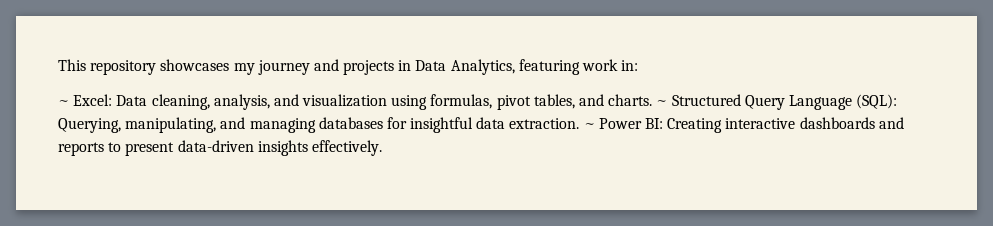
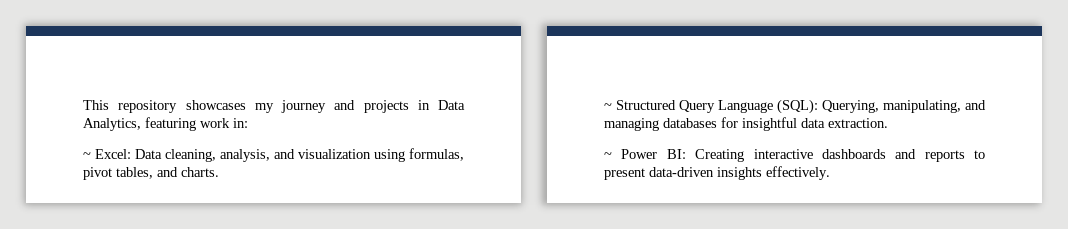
- ~ Excel: Data cleaning, analysis, and visualization using formulas, pivot tables, and charts. ~ Structured Query Language (SQL): Querying, manipulating, and managing databases for insightful data extraction. ~ Power BI: Creating interactive dashboards and reports to present data-driven insights effectively.
+ ~ Excel: Data cleaning, analysis, and visualization using formulas, pivot tables, and charts.
+ ~ Structured Query Language (SQL): Querying, manipulating, and managing databases for insightful data extraction.
+ ~ Power BI: Creating interactive dashboards and reports to present data-driven insights effectively.

